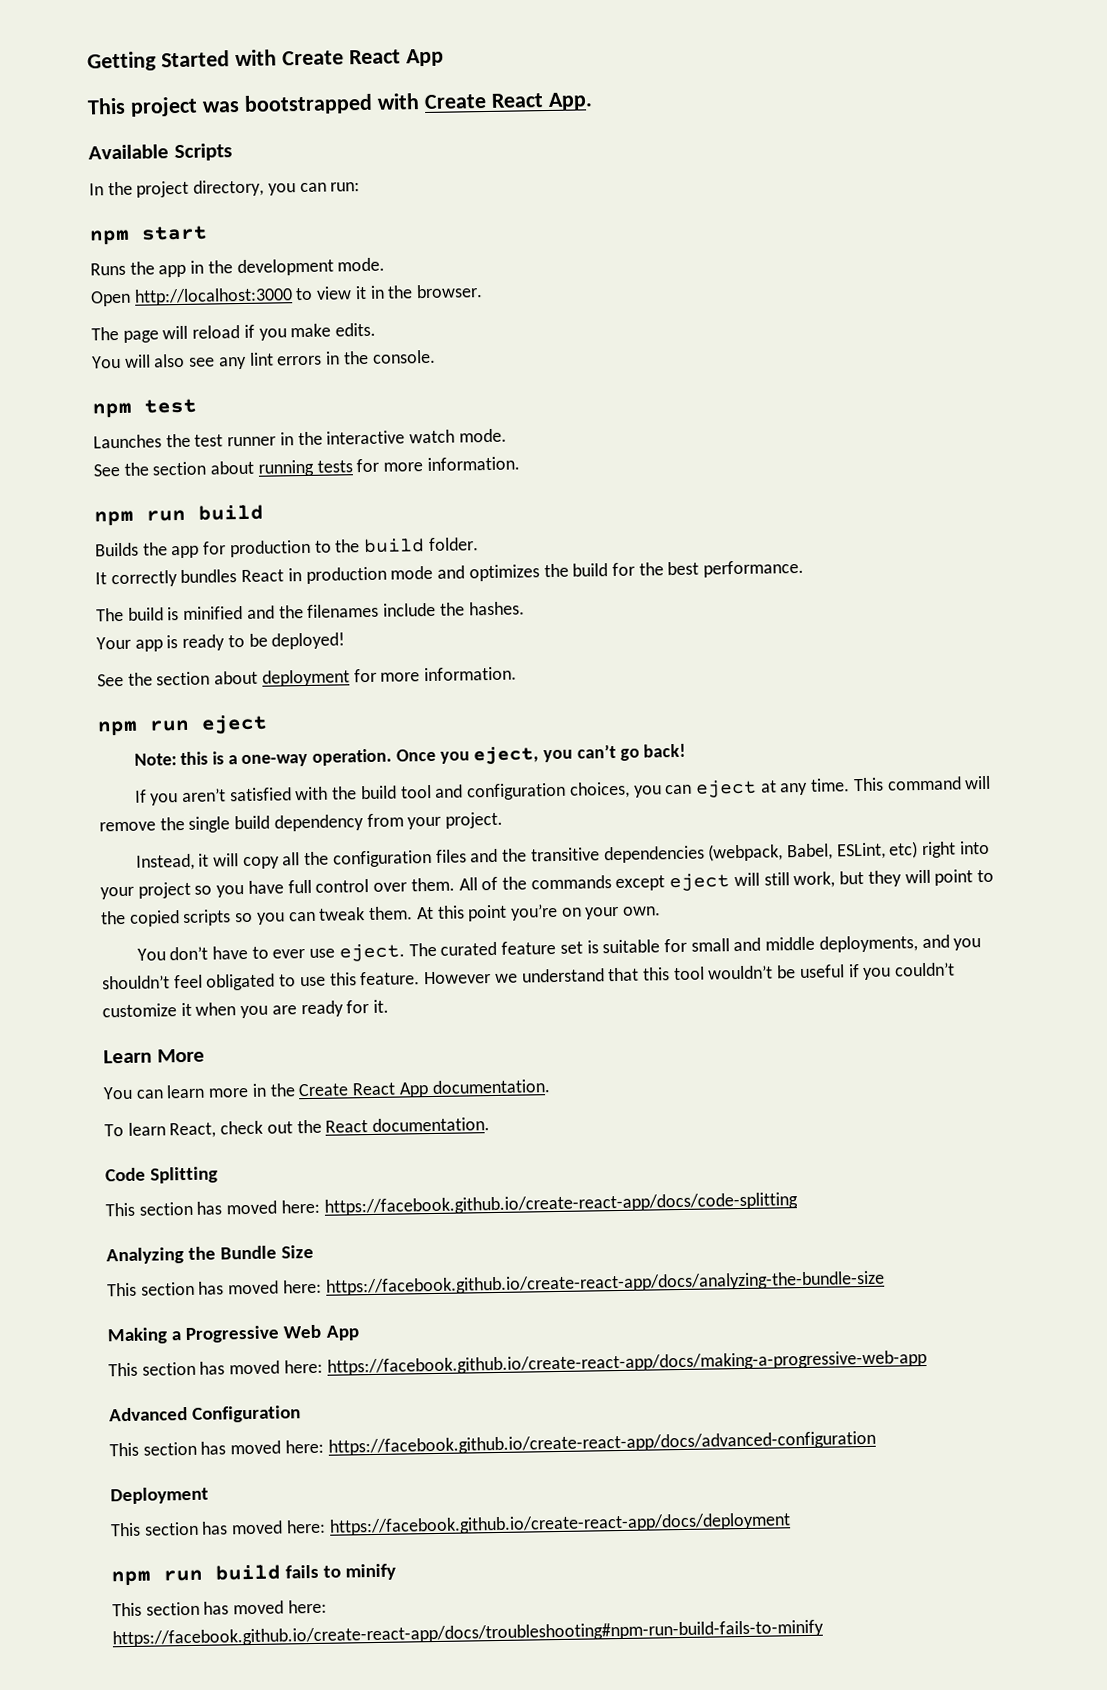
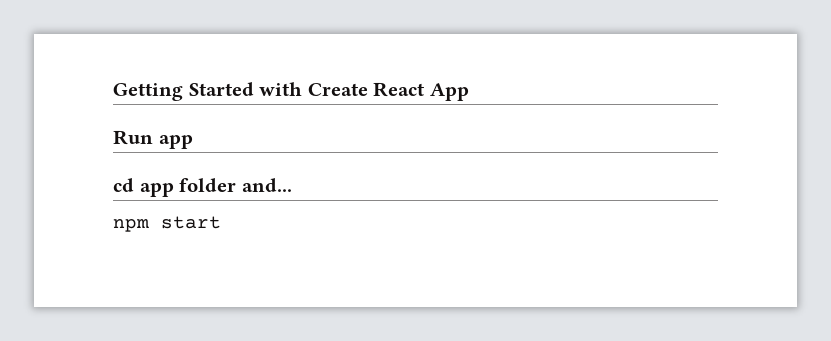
- This project was bootstrapped with Create React App.
- Available Scripts
- In the project directory, you can run:
+ Run app
+ cd app folder and...
  npm start
- Runs the app in the development mode.
- Open http://localhost:3000 to view it in the browser.
- The page will reload if you make edits.
- You will also see any lint errors in the console.
- npm test
- Launches the test runner in the interactive watch mode.
- See the section about running tests for more information.
- npm run build
- Builds the app for production to the build folder.
- It correctly bundles React in production mode and optimizes the build for the best performance.
- The build is minified and the filenames include the hashes.
- Your app is ready to be deployed!
- See the section about deployment for more information.
- npm run eject
- Note: this is a one-way operation. Once you eject, you can’t go back!
- If you aren’t satisfied with the build tool and configuration choices, you can eject at any time. This command will remove the single build dependency from your project.
- Instead, it will copy all the configuration files and the transitive dependencies (webpack, Babel, ESLint, etc) right into your project so you have full control over them. All of the commands except eject will still work, but they will point to the copied scripts so you can tweak them. At this point you’re on your own.
- You don’t have to ever use eject. The curated feature set is suitable for small and middle deployments, and you shouldn’t feel obligated to use this feature. However we understand that this tool wouldn’t be useful if you couldn’t customize it when you are ready for it.
- Learn More
- You can learn more in the Create React App documentation.
- To learn React, check out the React documentation.
- Code Splitting
- This section has moved here: https://facebook.github.io/create-react-app/docs/code-splitting
- Analyzing the Bundle Size
- This section has moved here: https://facebook.github.io/create-react-app/docs/analyzing-the-bundle-size
- Making a Progressive Web App
- This section has moved here: https://facebook.github.io/create-react-app/docs/making-a-progressive-web-app
- Advanced Configuration
- This section has moved here: https://facebook.github.io/create-react-app/docs/advanced-configuration
- Deployment
- This section has moved here: https://facebook.github.io/create-react-app/docs/deployment
- npm run build fails to minify
- This section has moved here: https://facebook.github.io/create-react-app/docs/troubleshooting#npm-run-build-fails-to-minify

